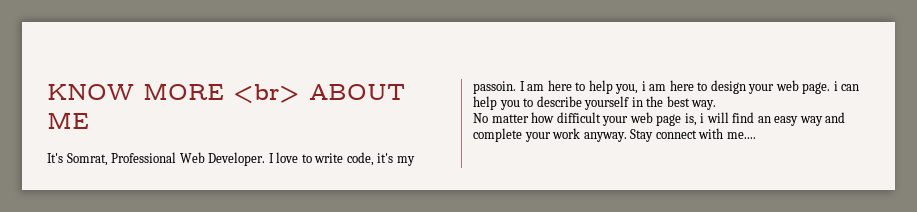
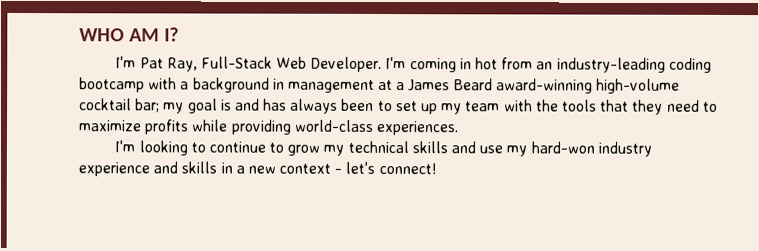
- KNOW MORE <br> ABOUT ME
- It's Somrat, Professional Web Developer. I love to write code, it's my passoin. I am here to help you, i am here to design your web page. i can help you to describe yourself in the best way.
- No matter how difficult your web page is, i will find an easy way and complete your work anyway. Stay connect with me....
+ WHO AM I?
+ I'm Pat Ray, Full-Stack Web Developer. I'm coming in hot from an industry-leading coding bootcamp with a background in management at a James Beard award-winning high-volume cocktail bar; my goal is and has always been to set up my team with the tools that they need to maximize profits while providing world-class experiences.
+ I'm looking to continue to grow my technical skills and use my hard-won industry experience and skills in a new context - let's connect!

